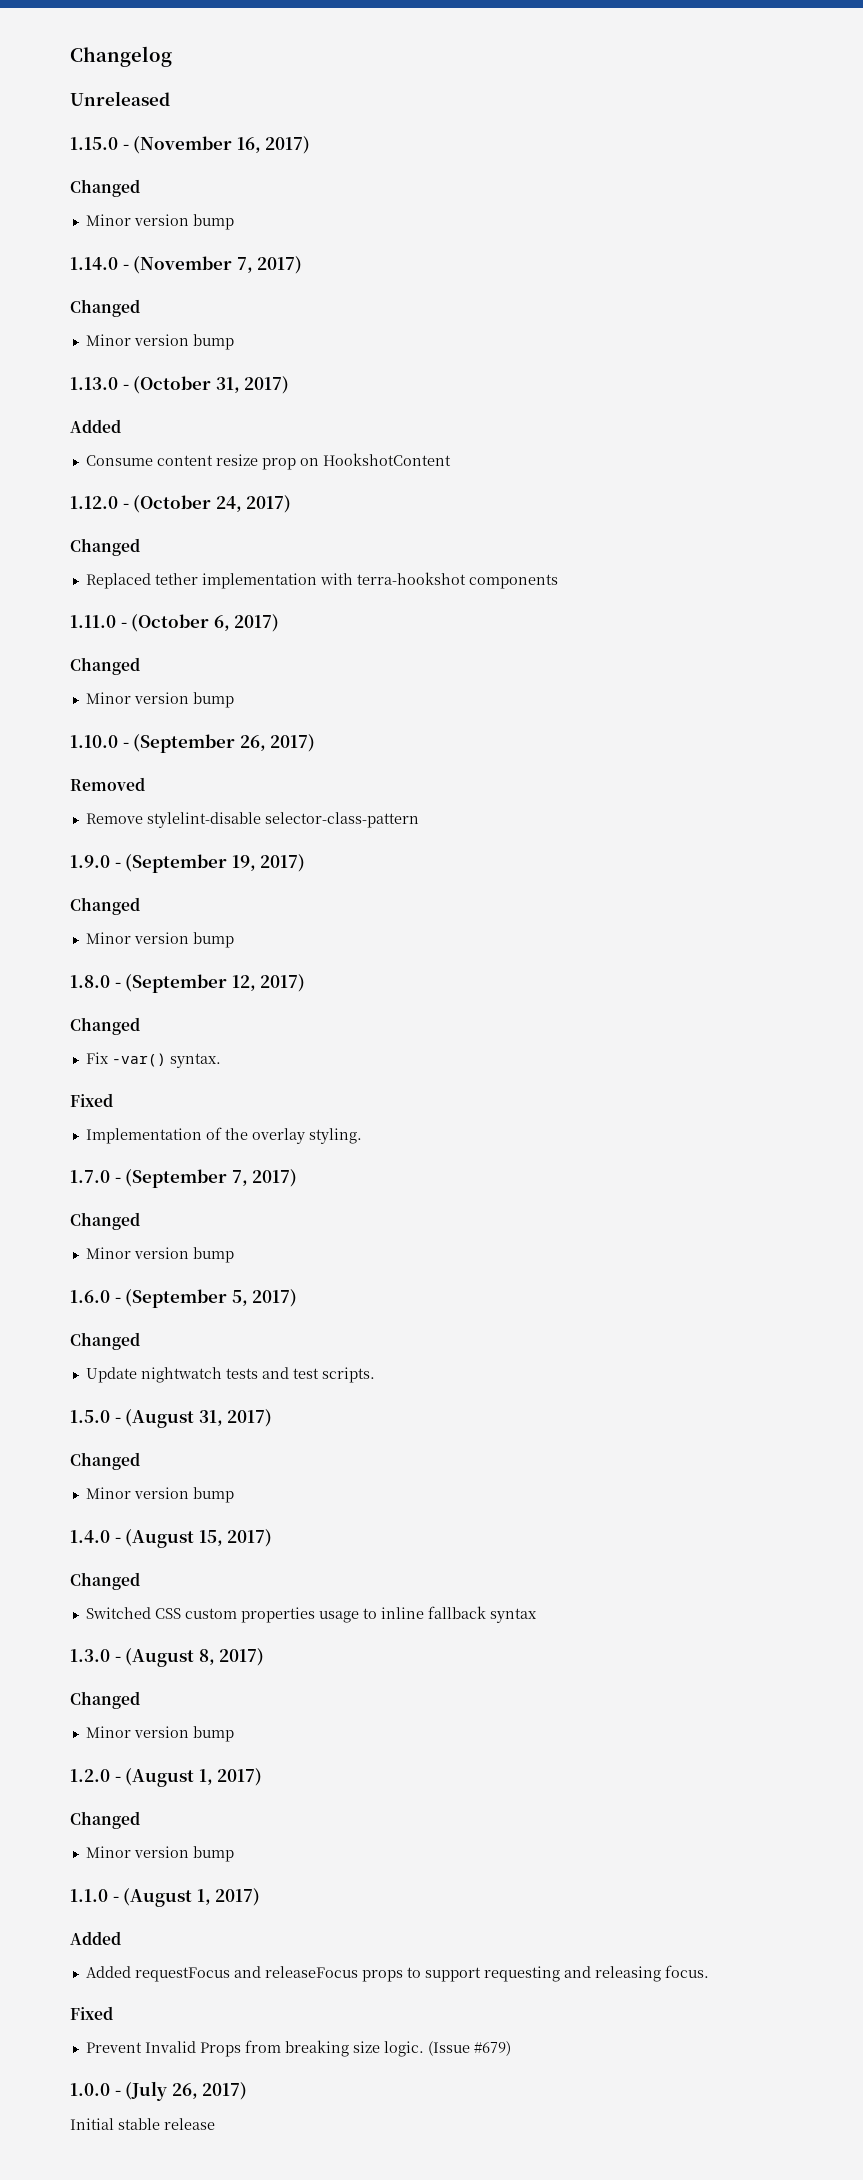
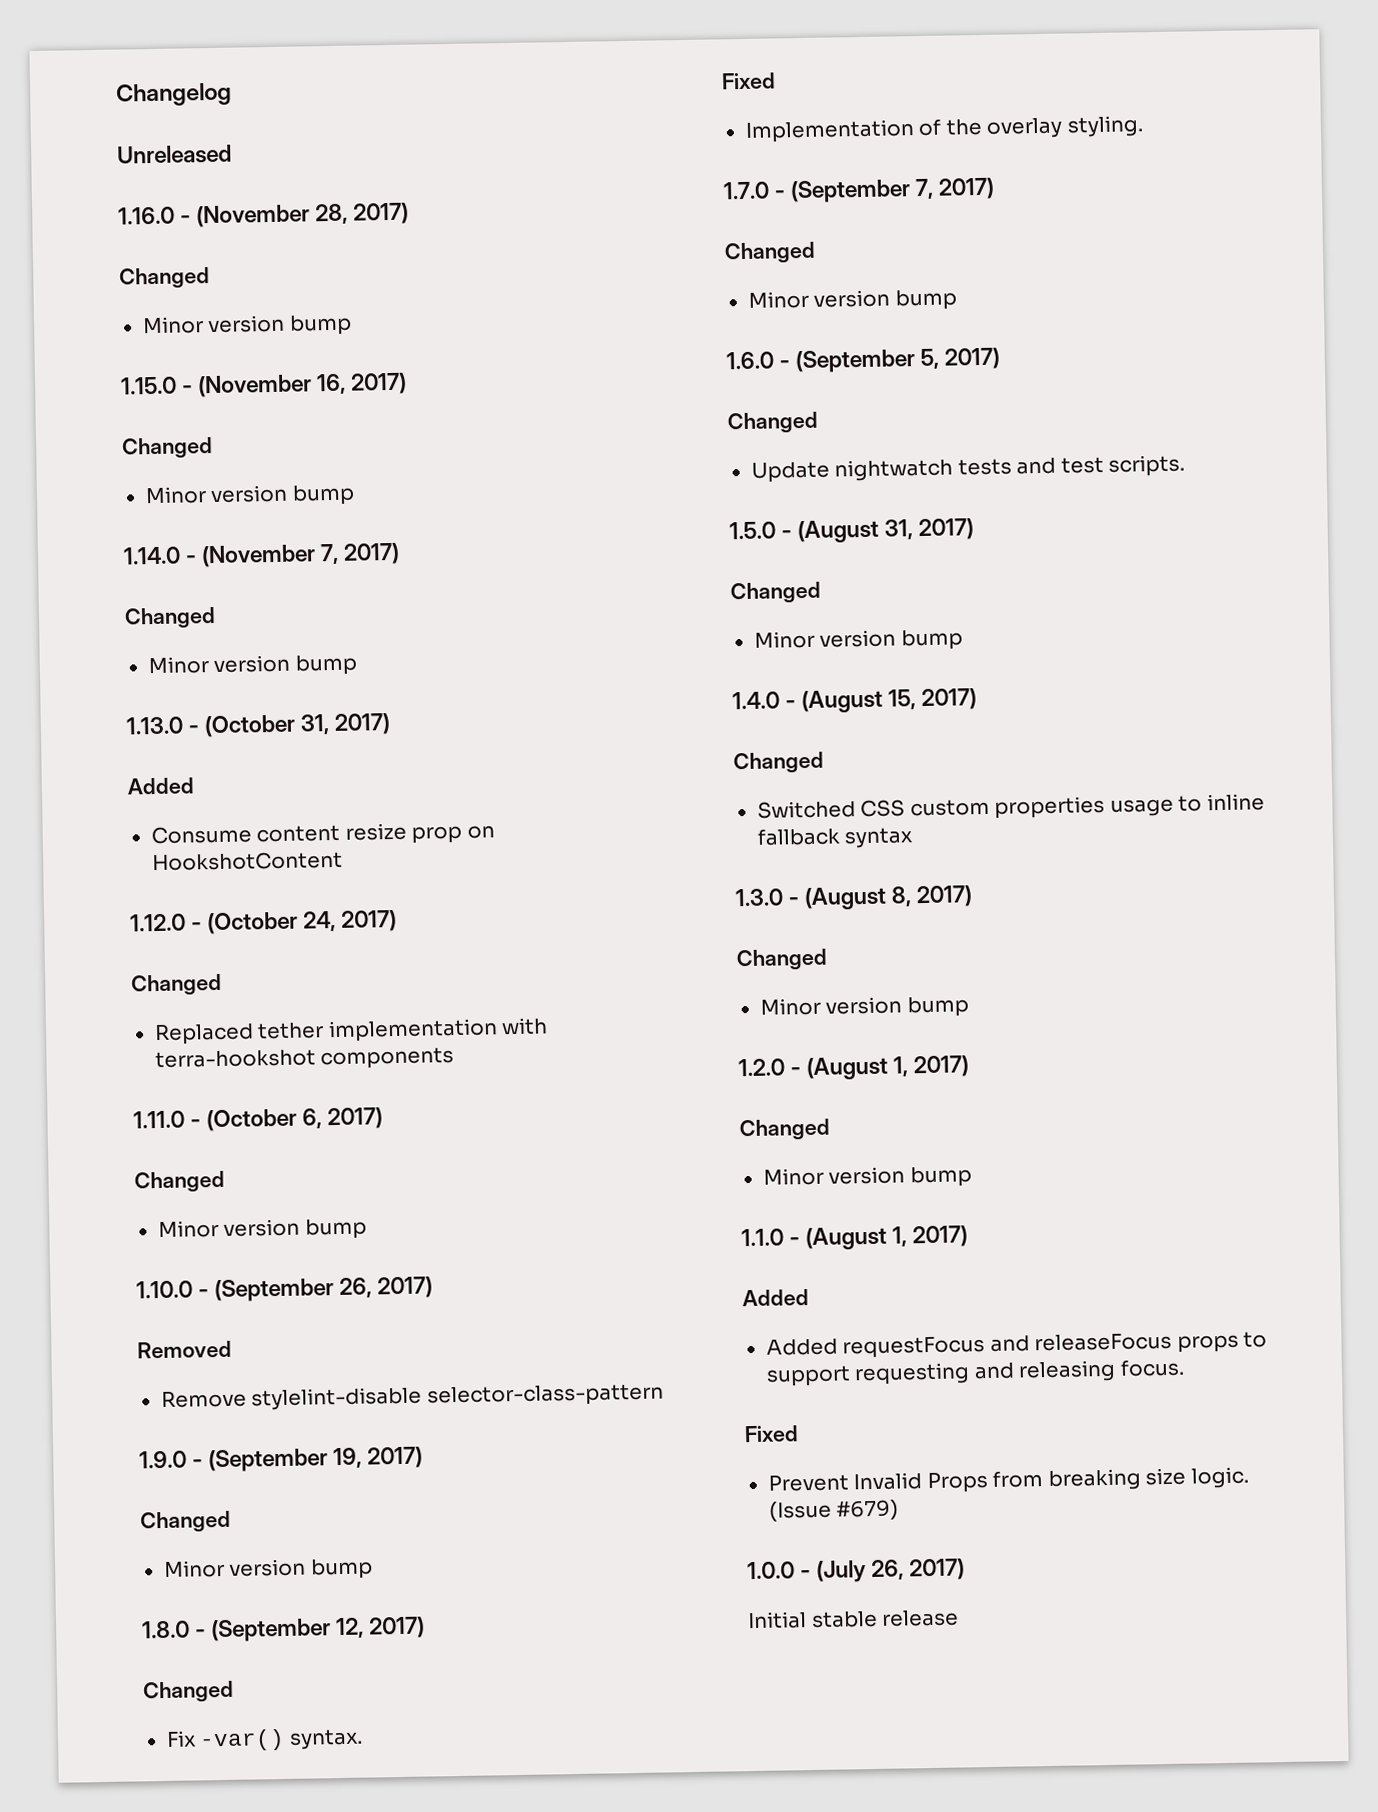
+ 1.16.0 - (November 28, 2017)
+ Changed
+ Minor version bump

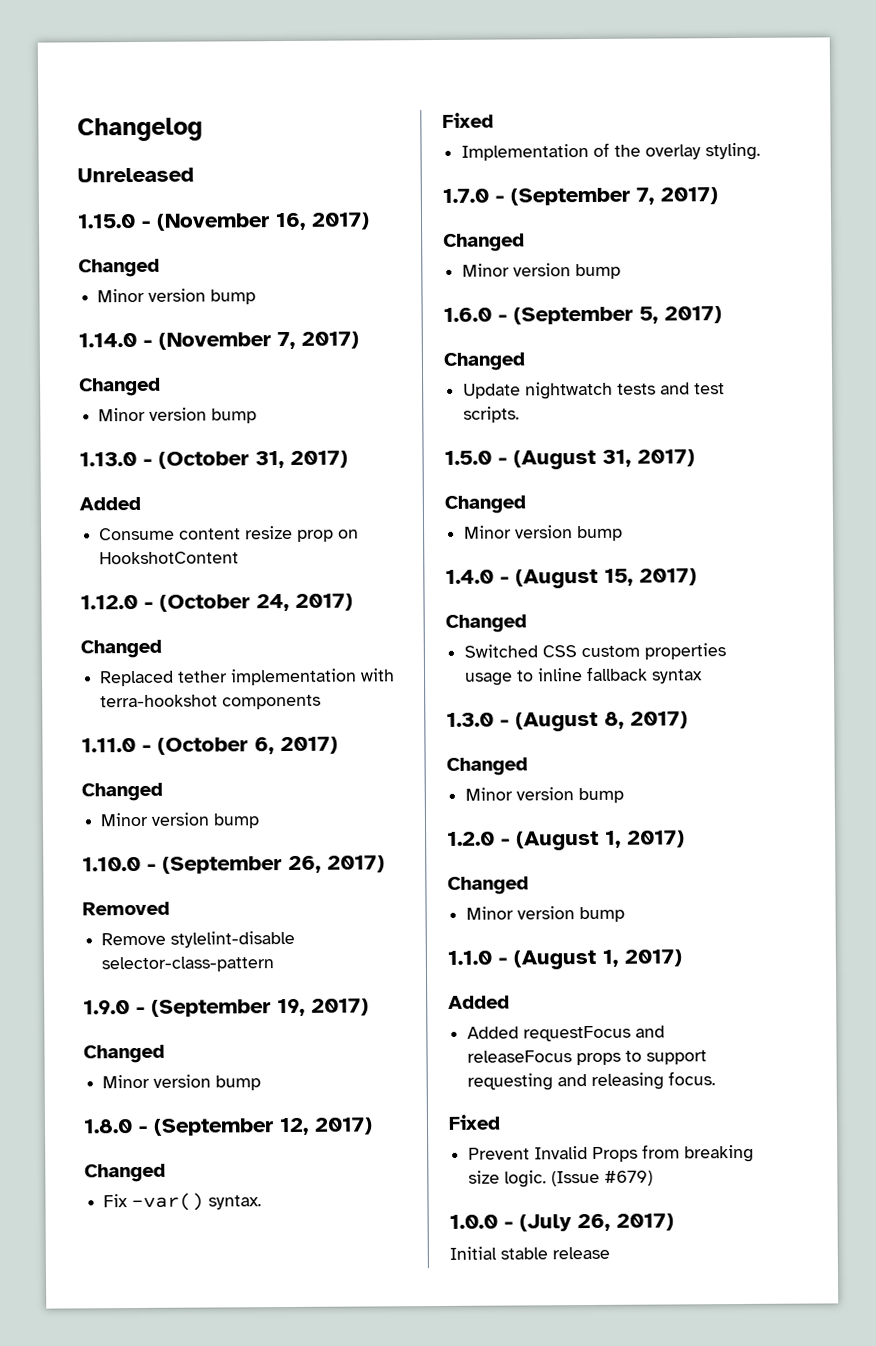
- 1.16.0 - (November 28, 2017)
- Changed
- Minor version bump

